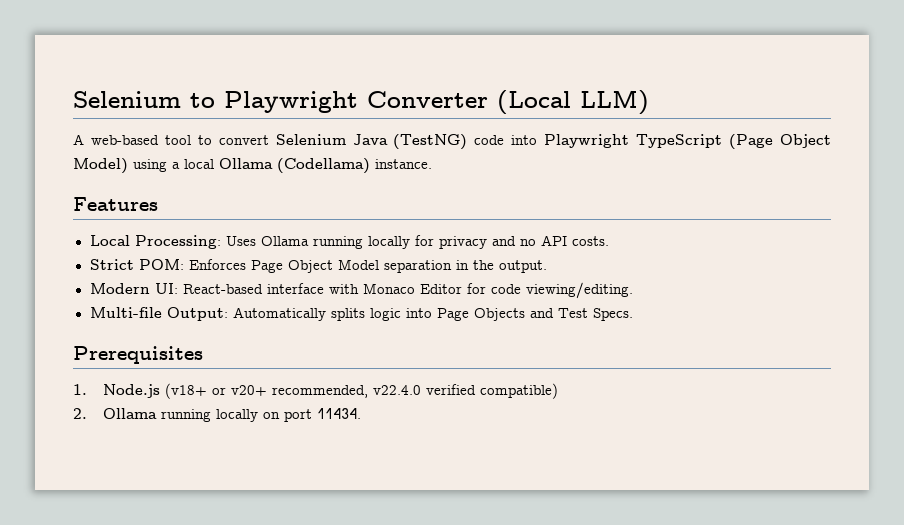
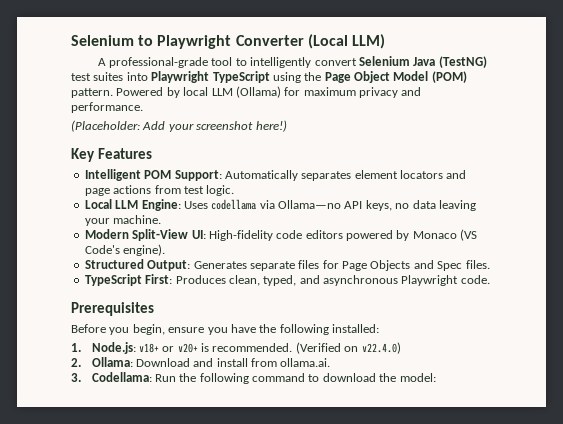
- A web-based tool to convert Selenium Java (TestNG) code into Playwright TypeScript (Page Object Model) using a local Ollama (Codellama) instance.
- Features
- Local Processing: Uses Ollama running locally for privacy and no API costs.
- Strict POM: Enforces Page Object Model separation in the output.
- Modern UI: React-based interface with Monaco Editor for code viewing/editing.
- Multi-file Output: Automatically splits logic into Page Objects and Test Specs.
+ A professional-grade tool to intelligently convert Selenium Java (TestNG) test suites into Playwright TypeScript using the Page Object Model (POM) pattern. Powered by local LLM (Ollama) for maximum privacy and performance.
+ (Placeholder: Add your screenshot here!)
+ Key Features
+ Intelligent POM Support: Automatically separates element locators and page actions from test logic.
+ Local LLM Engine: Uses codellama via Ollama—no API keys, no data leaving your machine.
+ Modern Split-View UI: High-fidelity code editors powered by Monaco (VS Code's engine).
+ Structured Output: Generates separate files for Page Objects and Spec files.
+ TypeScript First: Produces clean, typed, and asynchronous Playwright code.
  Prerequisites
- 1. Node.js (v18+ or v20+ recommended, v22.4.0 verified compatible)
- 2. Ollama running locally on port 11434.
+ Before you begin, ensure you have the following installed:
+ 1. Node.js: v18+ or v20+ is recommended. (Verified on v22.4.0)
+ 2. Ollama: Download and install from ollama.ai.
+ 3. Codellama: Run the following command to download the model:

